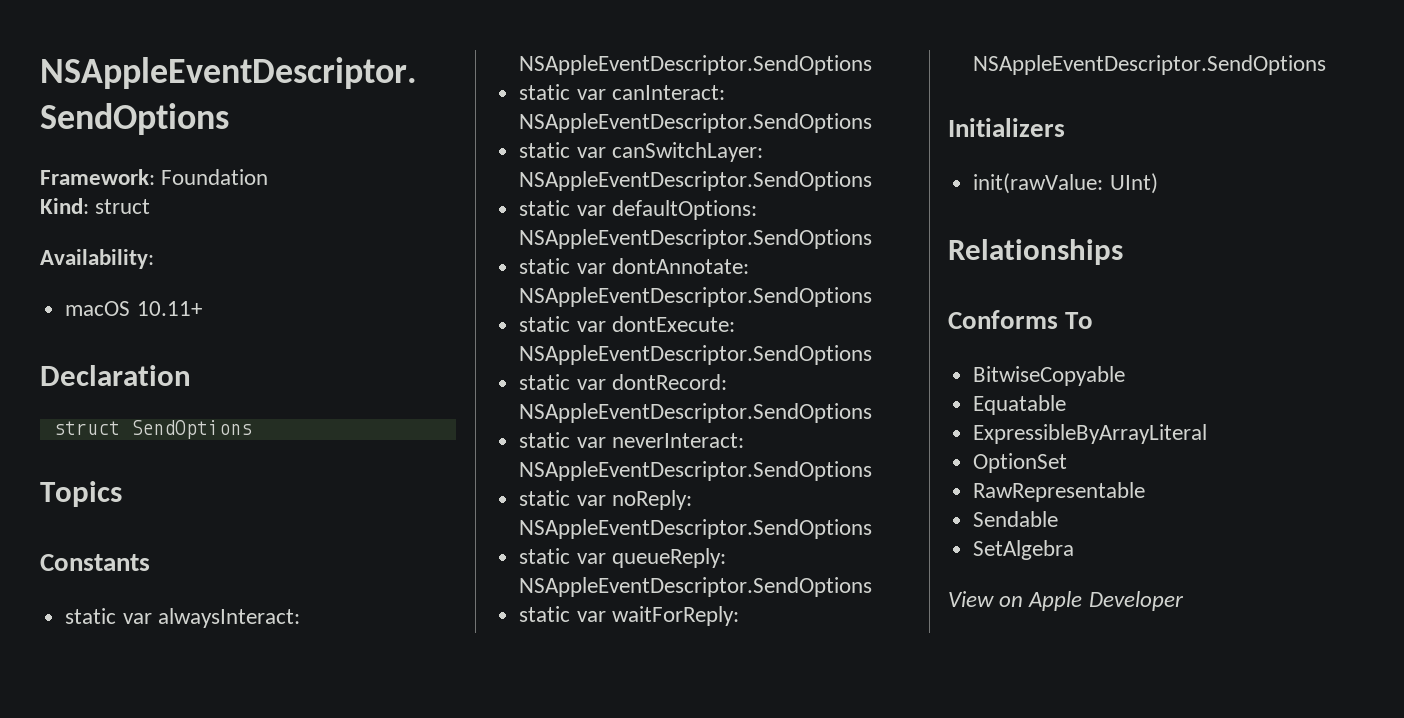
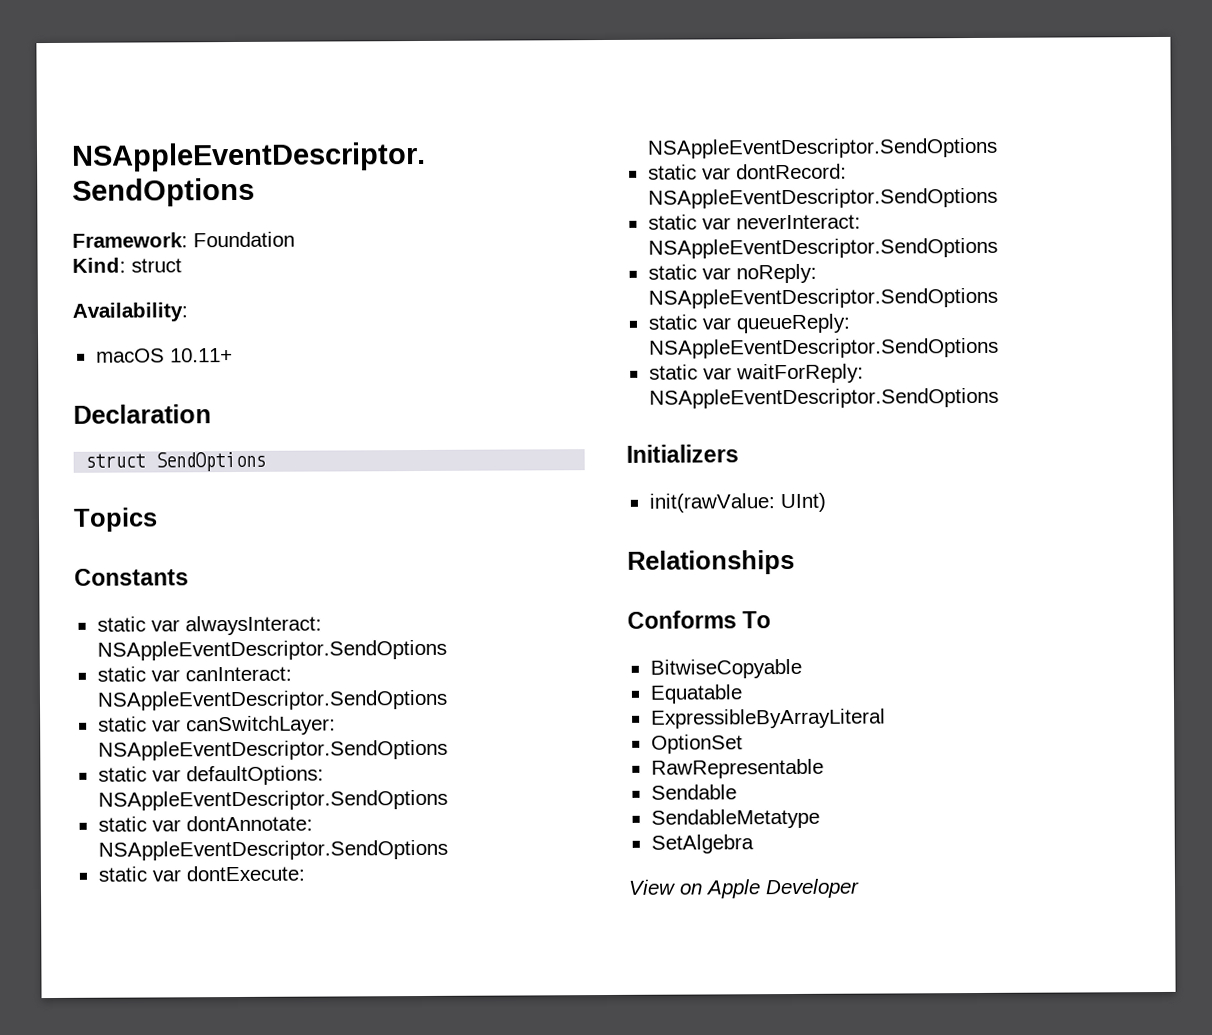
+ SendableMetatype

